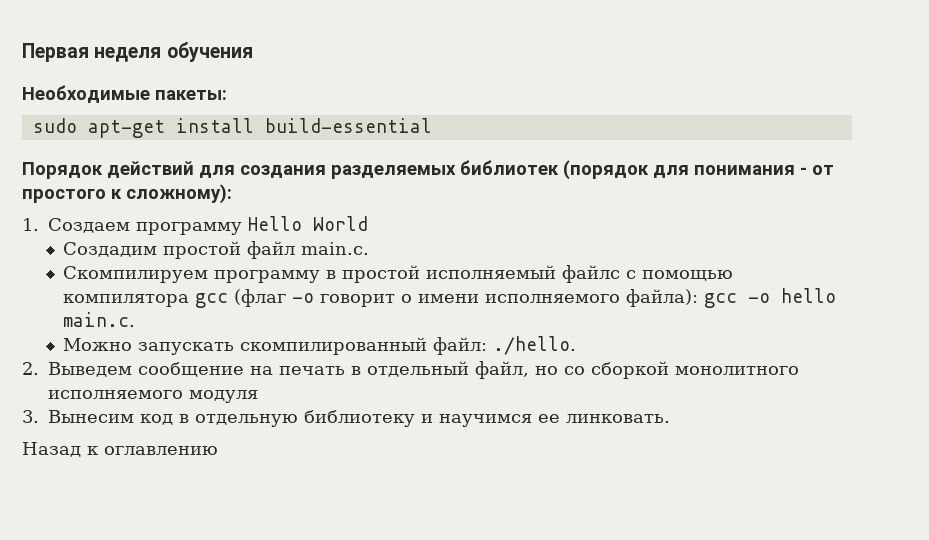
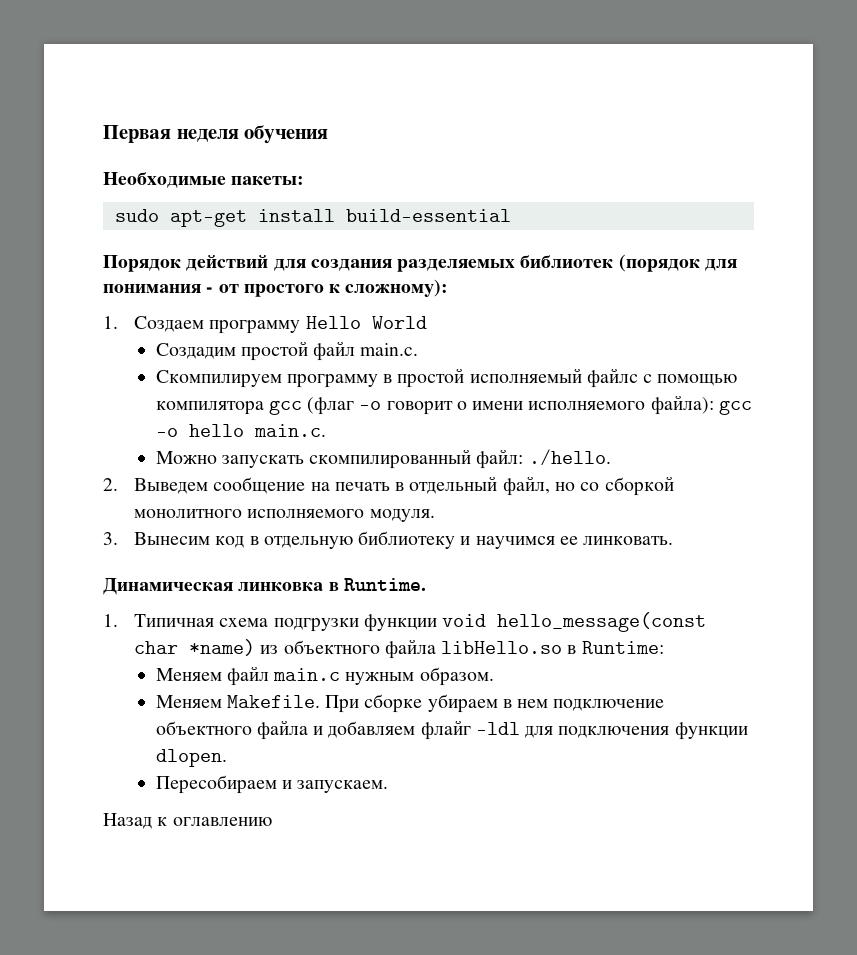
- 2. Выведем сообщение на печать в отдельный файл, но со сборкой монолитного исполняемого модуля
+ 2. Выведем сообщение на печать в отдельный файл, но со сборкой монолитного исполняемого модуля.
+ Динамическая линковка в Runtime.
+ 1. Типичная схема подгрузки функции void hello_message(const char *name) из объектного файла libHello.so в Runtime:
+ Меняем файл main.c нужным образом.
+ Меняем Makefile. При сборке убираем в нем подключение объектного файла и добавляем флайг -ldl для подключения функции dlopen.
+ Пересобираем и запускаем.

